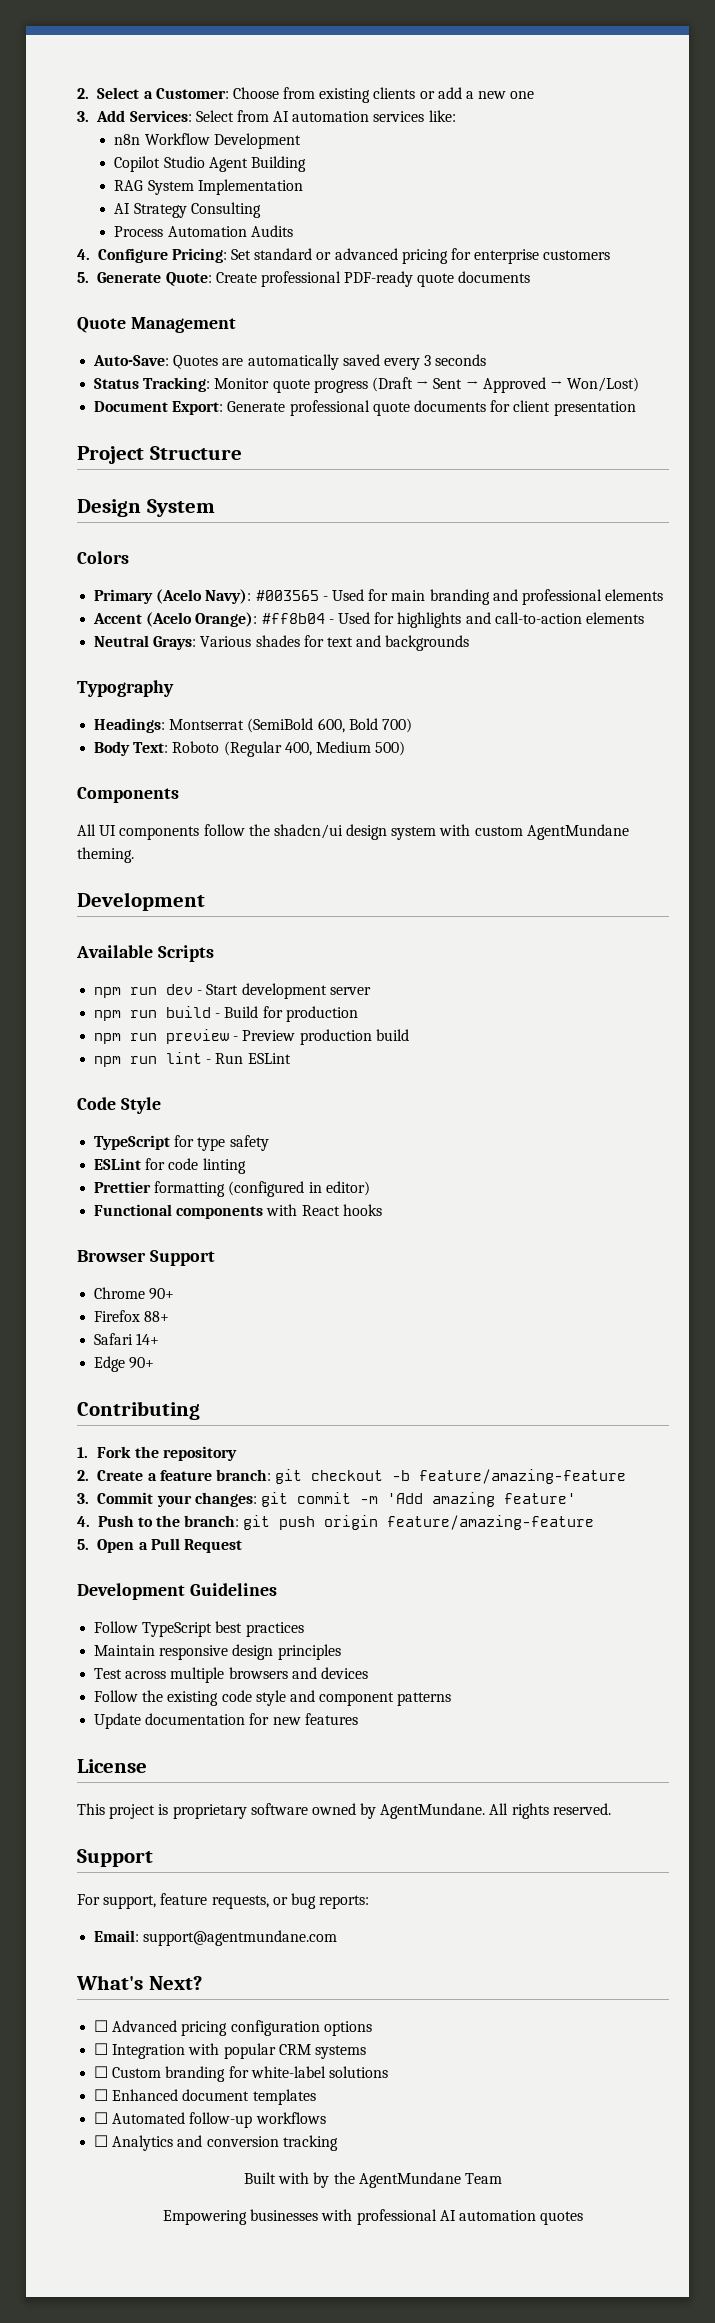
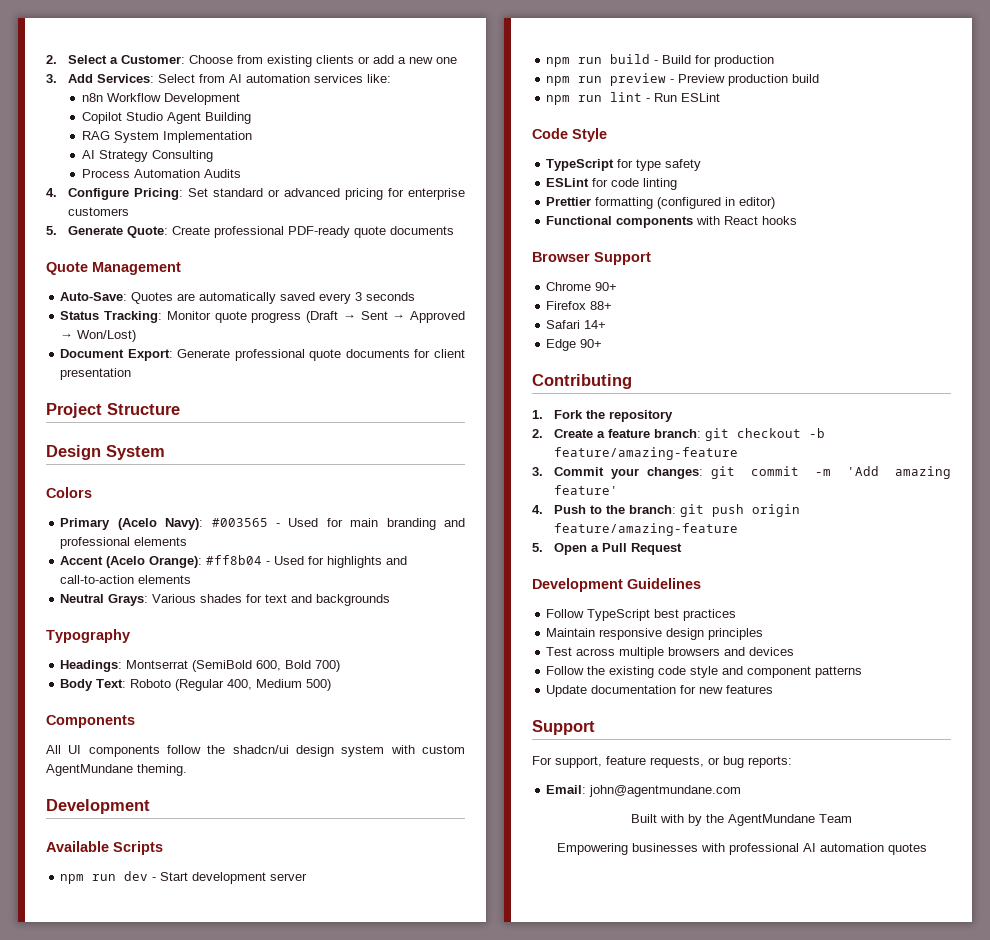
- License
- This project is proprietary software owned by AgentMundane. All rights reserved.
- Email: support@agentmundane.com
- What's Next?
- ☐ Advanced pricing configuration options
- ☐ Integration with popular CRM systems
- ☐ Custom branding for white-label solutions
- ☐ Enhanced document templates
- ☐ Automated follow-up workflows
- ☐ Analytics and conversion tracking
+ Email: john@agentmundane.com

